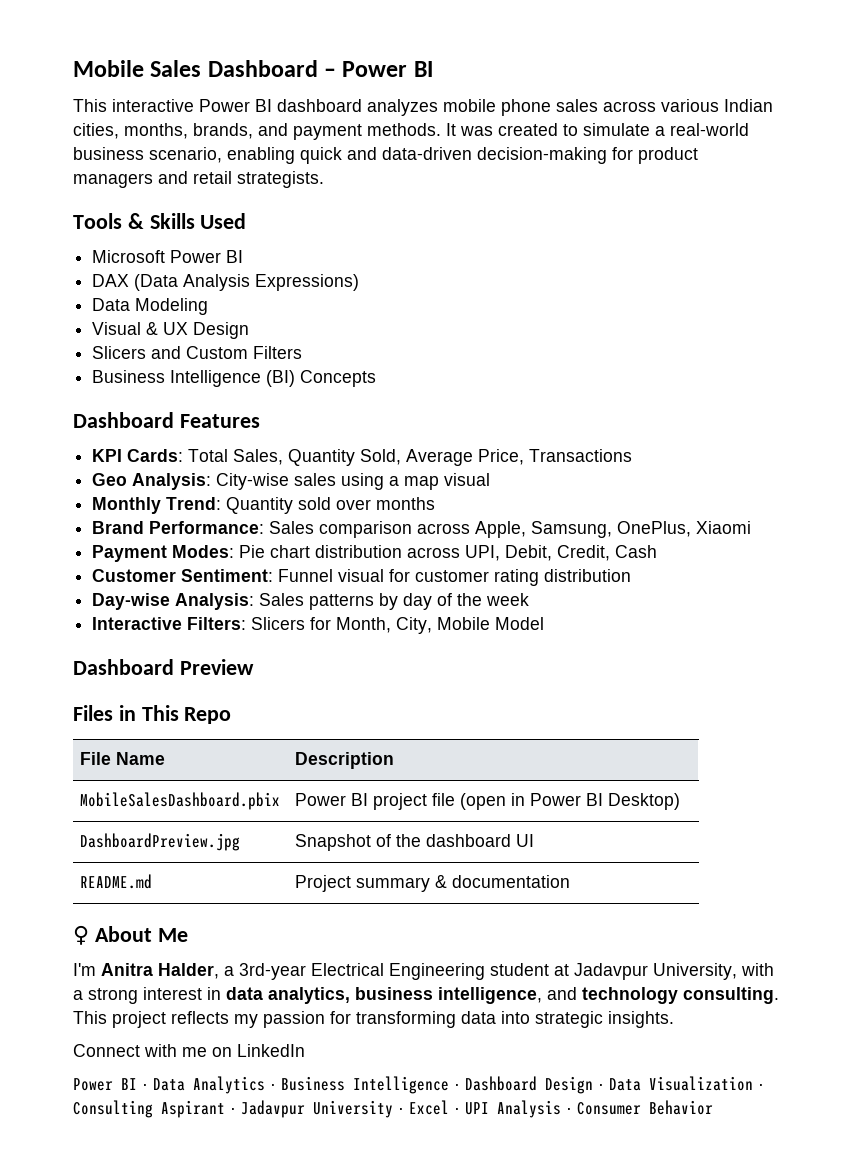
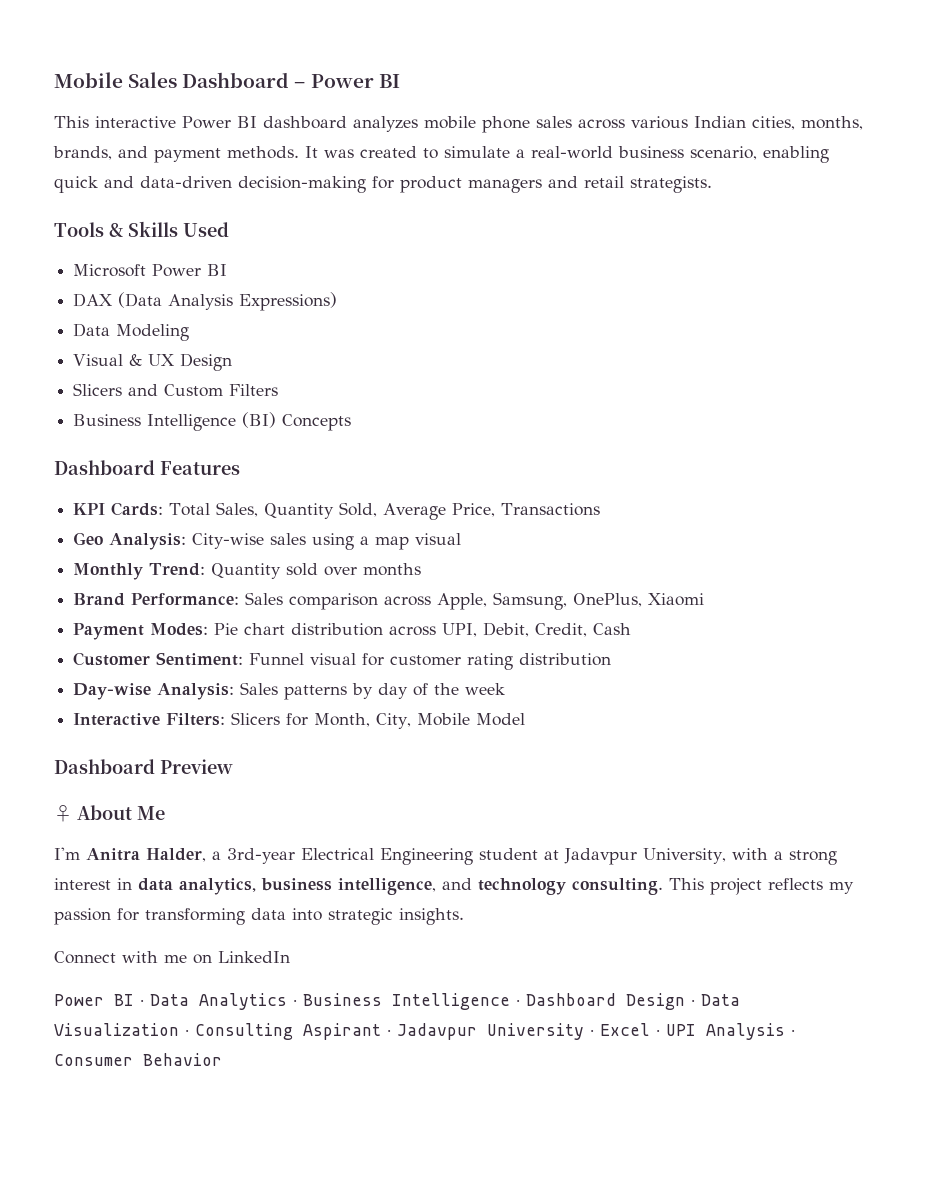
- Files in This Repo
- File Name | Description
- MobileSalesDashboard.pbix | Power BI project file (open in Power BI Desktop)
- DashboardPreview.jpg | Snapshot of the dashboard UI
- README.md | Project summary & documentation

